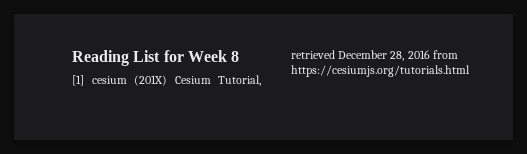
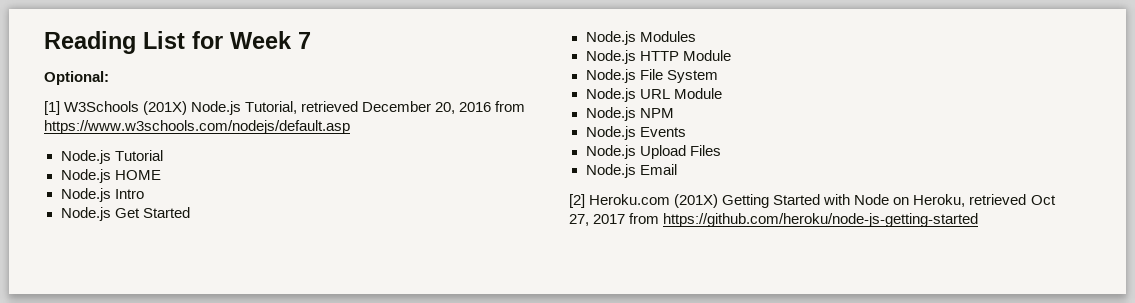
- Reading List for Week 8
+ Reading List for Week 7
+ Optional:
- [1] cesium (201X) Cesium Tutorial, retrieved December 28, 2016 from https://cesiumjs.org/tutorials.html
+ [1] W3Schools (201X) Node.js Tutorial, retrieved December 20, 2016 from https://www.w3schools.com/nodejs/default.asp
+ Node.js Tutorial
+ Node.js HOME
+ Node.js Intro
+ Node.js Get Started
+ Node.js Modules
+ Node.js HTTP Module
+ Node.js File System
+ Node.js URL Module
+ Node.js NPM
+ Node.js Events
+ Node.js Upload Files
+ Node.js Email
+ [2] Heroku.com (201X) Getting Started with Node on Heroku, retrieved Oct 27, 2017 from https://github.com/heroku/node-js-getting-started

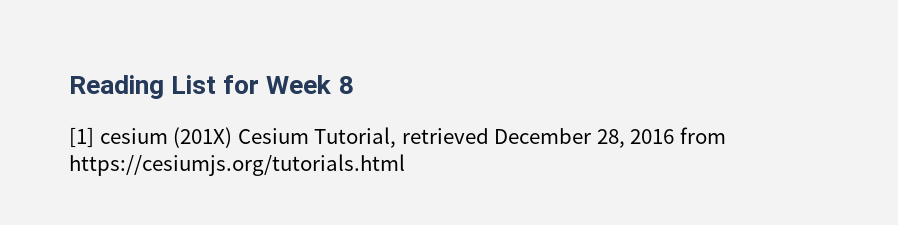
- Reading List for Week 7
- Optional:
+ Reading List for Week 8
- [1] W3Schools (201X) Node.js Tutorial, retrieved December 20, 2016 from https://www.w3schools.com/nodejs/default.asp
- Node.js Tutorial
- Node.js HOME
- Node.js Intro
- Node.js Get Started
- Node.js Modules
- Node.js HTTP Module
- Node.js File System
- Node.js URL Module
- Node.js NPM
- Node.js Events
- Node.js Upload Files
- Node.js Email
- [2] Heroku.com (201X) Getting Started with Node on Heroku, retrieved Oct 27, 2017 from https://github.com/heroku/node-js-getting-started
+ [1] cesium (201X) Cesium Tutorial, retrieved December 28, 2016 from https://cesiumjs.org/tutorials.html

